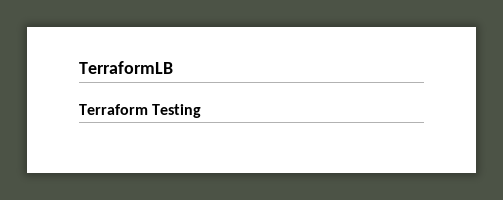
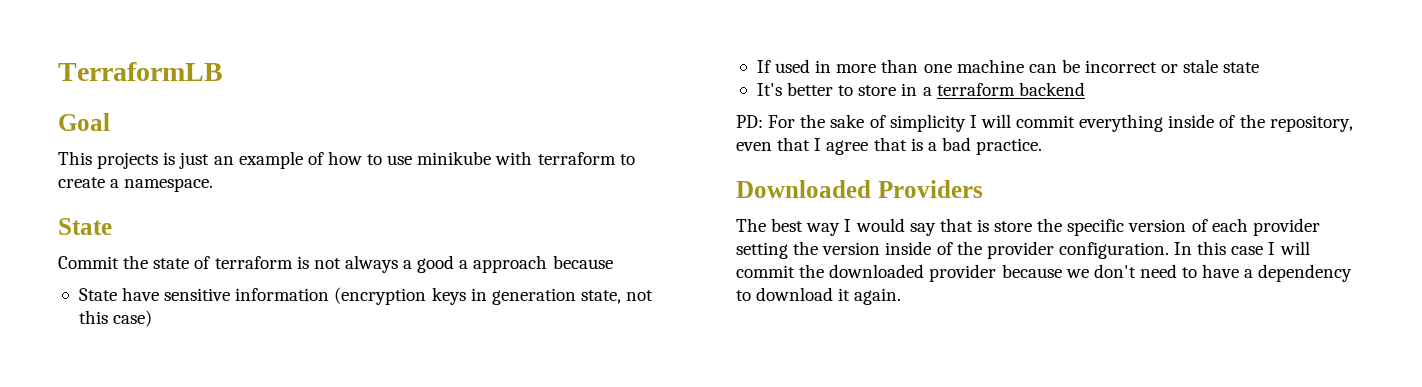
- Terraform Testing
+ Goal
+ This projects is just an example of how to use minikube with terraform to create a namespace.
+ State
+ Commit the state of terraform is not always a good a approach because
+ State have sensitive information (encryption keys in generation state, not this case)
+ If used in more than one machine can be incorrect or stale state
+ It's better to store in a terraform backend
+ PD: For the sake of simplicity I will commit everything inside of the repository, even that I agree that is a bad practice.
+ Downloaded Providers
+ The best way I would say that is store the specific version of each provider setting the version inside of the provider configuration. In this case I will commit the downloaded provider because we don't need to have a dependency to download it again.

